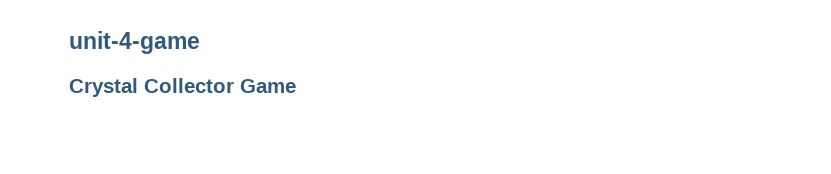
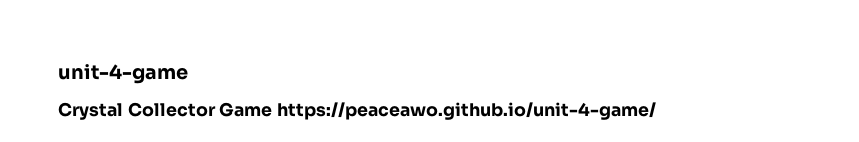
- Crystal Collector Game
+ Crystal Collector Game https://peaceawo.github.io/unit-4-game/

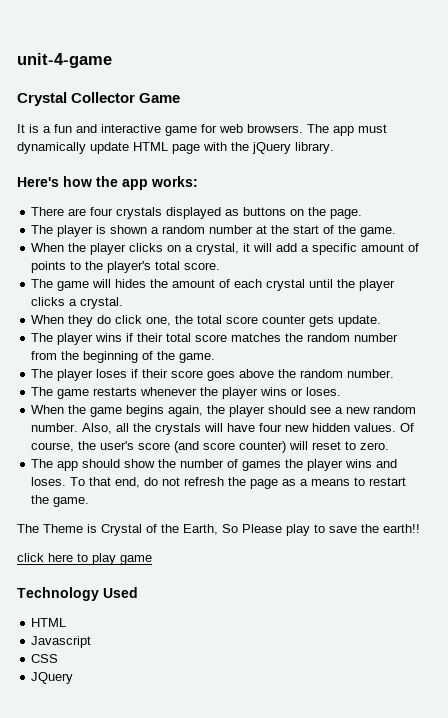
- Crystal Collector Game https://peaceawo.github.io/unit-4-game/
+ Crystal Collector Game
+ It is a fun and interactive game for web browsers. The app must dynamically update HTML page with the jQuery library.
+ Here's how the app works:
+ There are four crystals displayed as buttons on the page.
+ The player is shown a random number at the start of the game.
+ When the player clicks on a crystal, it will add a specific amount of points to the player's total score.
+ The game will hides the amount of each crystal until the player clicks a crystal.
+ When they do click one, the total score counter gets update.
+ The player wins if their total score matches the random number from the beginning of the game.
+ The player loses if their score goes above the random number.
+ The game restarts whenever the player wins or loses.
+ When the game begins again, the player should see a new random number. Also, all the crystals will have four new hidden values. Of course, the user's score (and score counter) will reset to zero.
+ The app should show the number of games the player wins and loses. To that end, do not refresh the page as a means to restart the game.
+ The Theme is Crystal of the Earth, So Please play to save the earth!!
+ click here to play game
+ Technology Used
+ HTML
+ Javascript
+ CSS
+ JQuery

